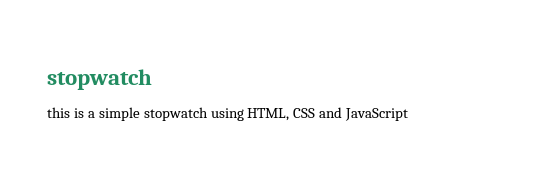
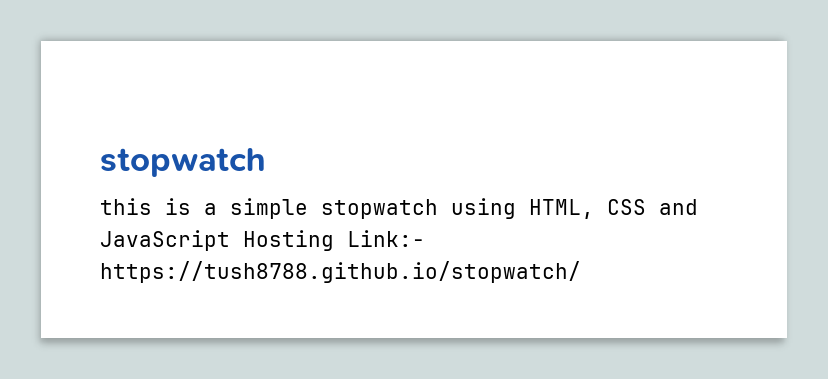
- this is a simple stopwatch using HTML, CSS and JavaScript
+ this is a simple stopwatch using HTML, CSS and JavaScript Hosting Link:- https://tush8788.github.io/stopwatch/

